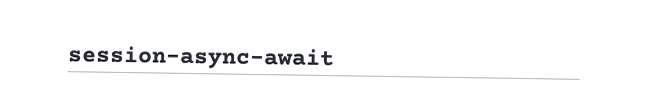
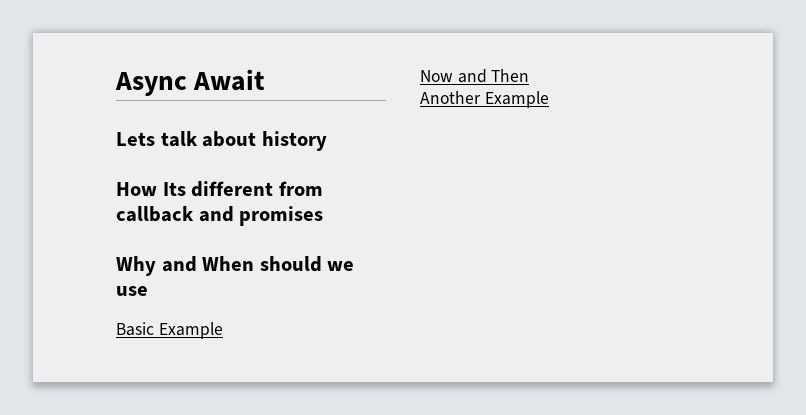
- session-async-await
+ Async Await
+ Lets talk about history
+ How Its different from callback and promises
+ Why and When should we use
+ Basic Example
+ Now and Then
+ Another Example

